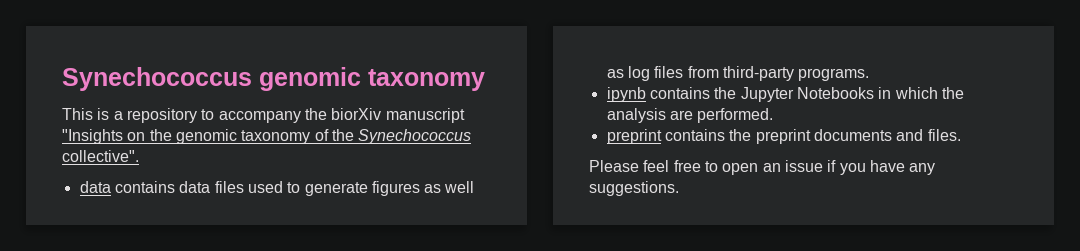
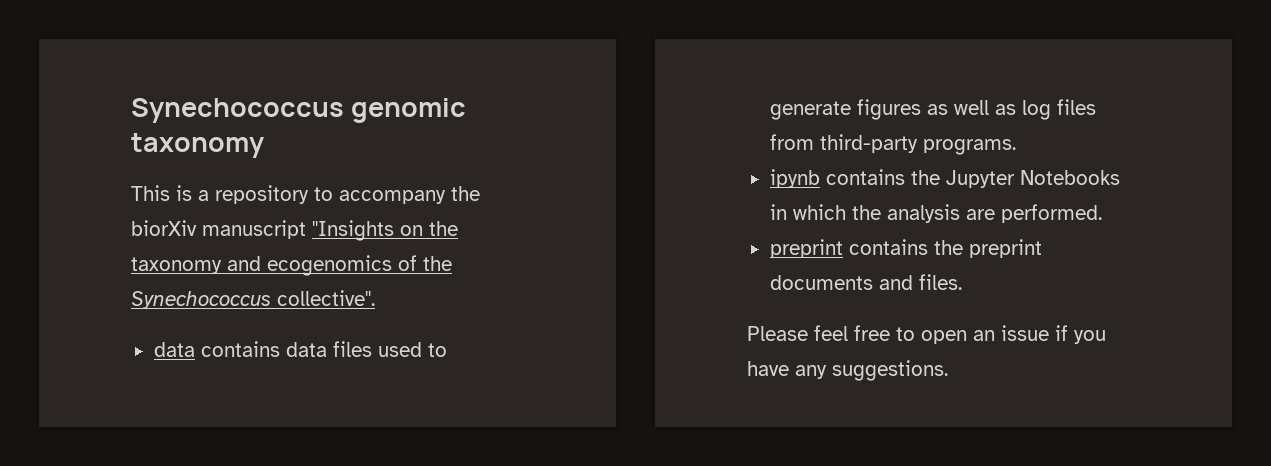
- This is a repository to accompany the biorXiv manuscript "Insights on the genomic taxonomy of the Synechococcus collective".
+ This is a repository to accompany the biorXiv manuscript "Insights on the taxonomy and ecogenomics of the Synechococcus collective".

